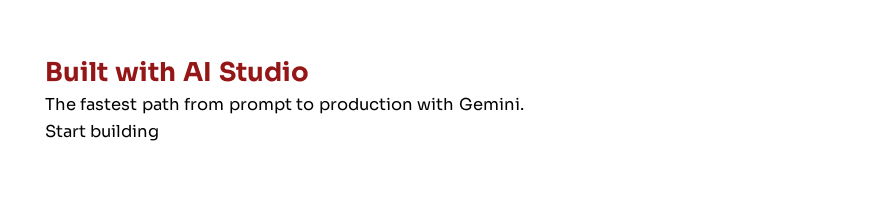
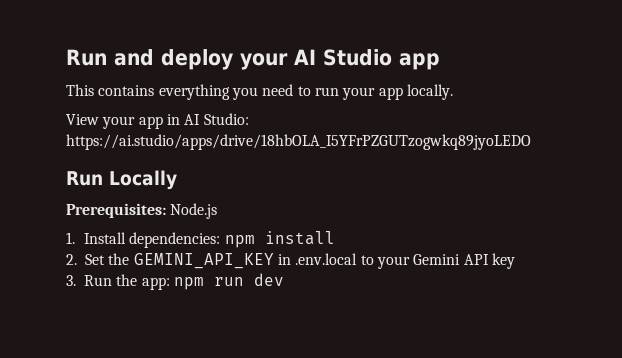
- Built with AI Studio
- The fastest path from prompt to production with Gemini.
- Start building
+ Run and deploy your AI Studio app
+ This contains everything you need to run your app locally.
+ View your app in AI Studio: https://ai.studio/apps/drive/18hbOLA_I5YFrPZGUTzogwkq89jyoLEDO
+ Run Locally
+ Prerequisites: Node.js
+ 1. Install dependencies: npm install
+ 2. Set the GEMINI_API_KEY in .env.local to your Gemini API key
+ 3. Run the app: npm run dev

